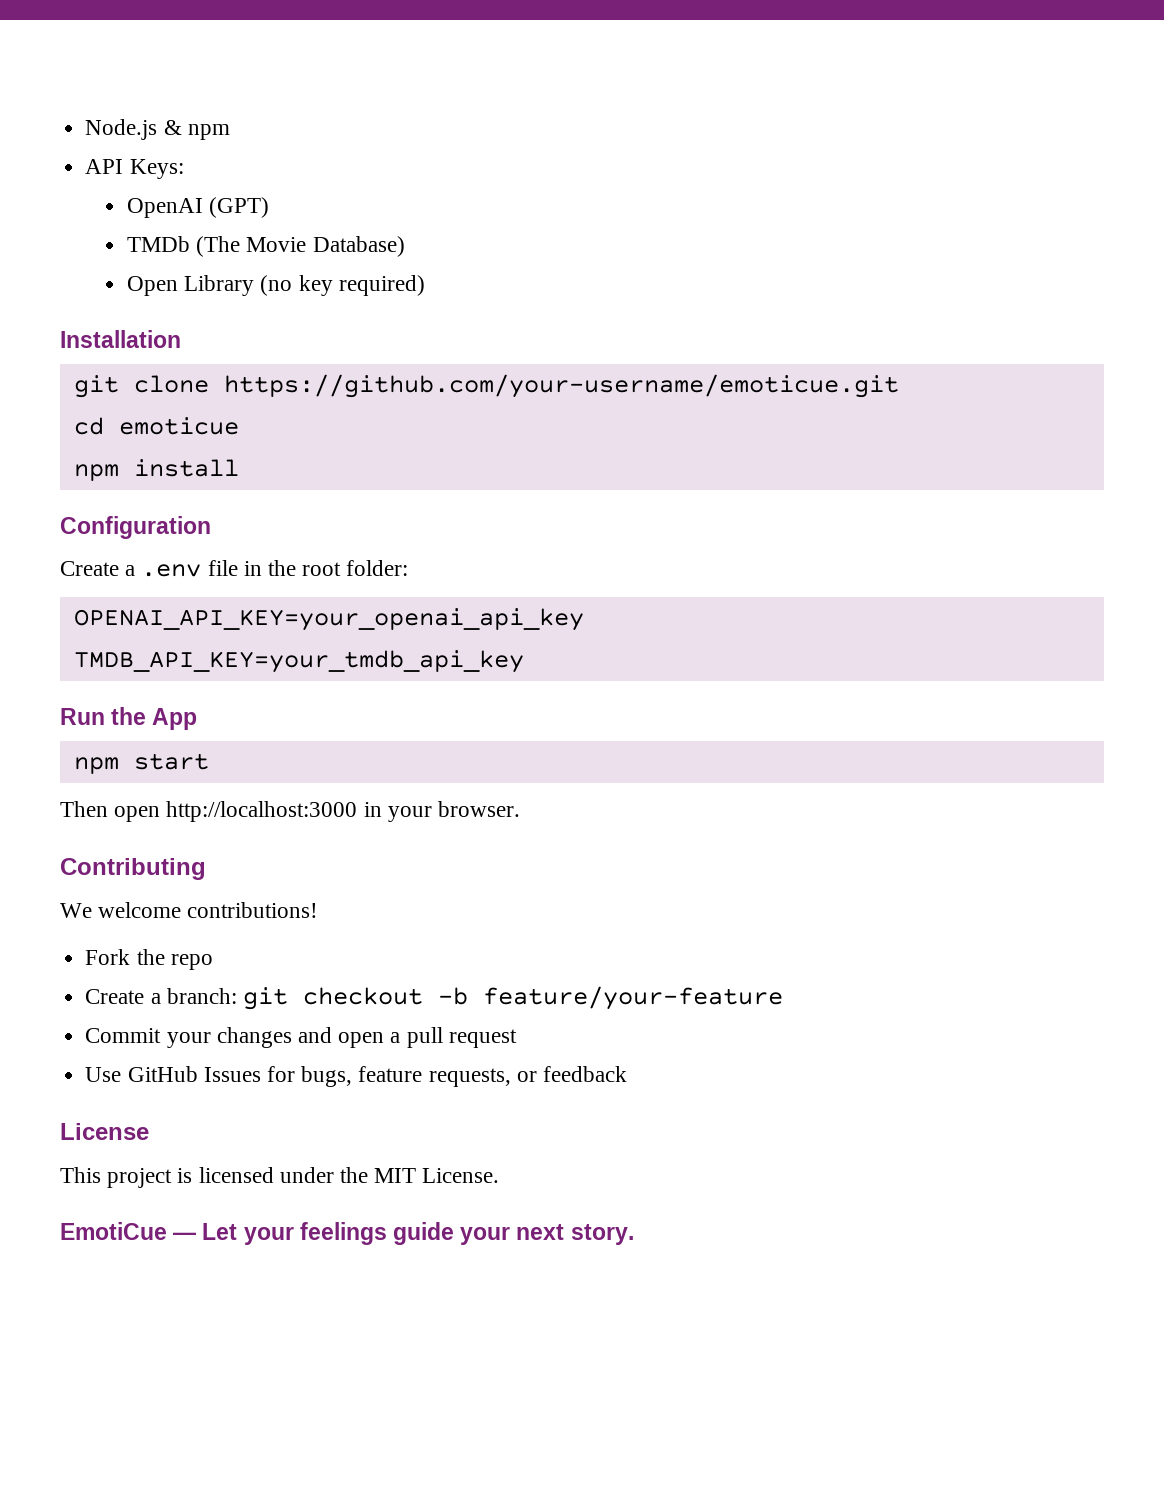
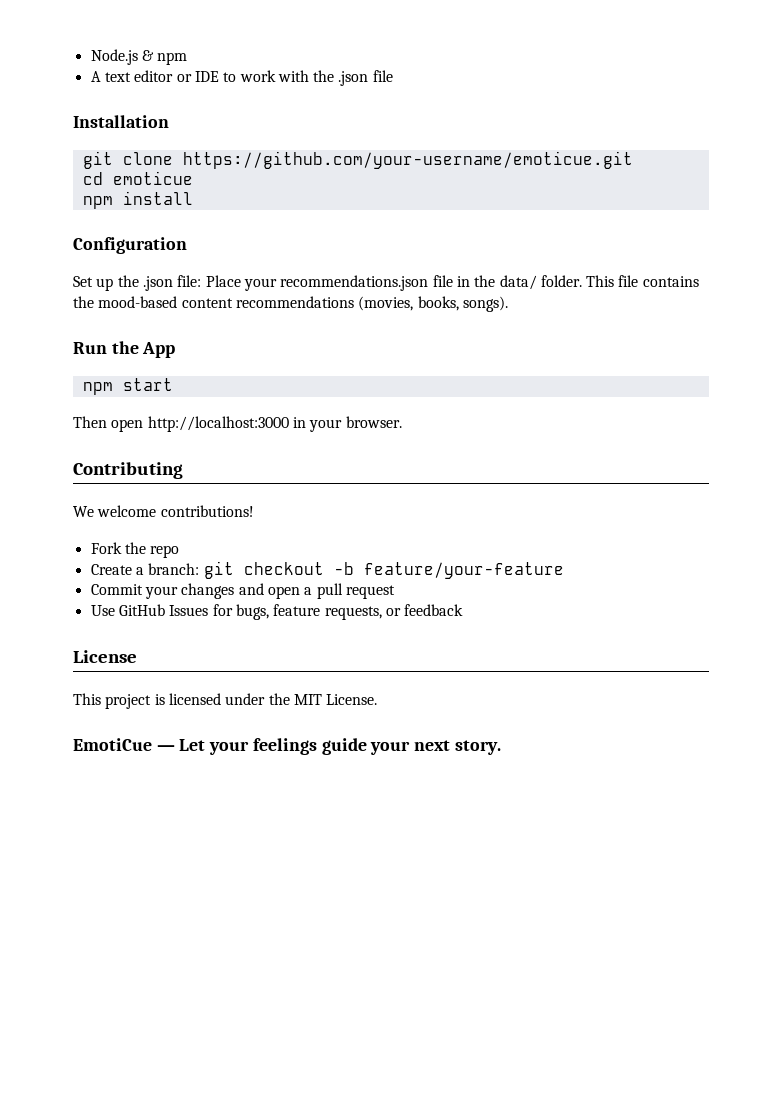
- API Keys:
- OpenAI (GPT)
- TMDb (The Movie Database)
- Open Library (no key required)
+ A text editor or IDE to work with the .json file
- Create a .env file in the root folder:
- OPENAI_API_KEY=your_openai_api_key
- TMDB_API_KEY=your_tmdb_api_key
+ Set up the .json file: Place your recommendations.json file in the data/ folder. This file contains the mood-based content recommendations (movies, books, songs).

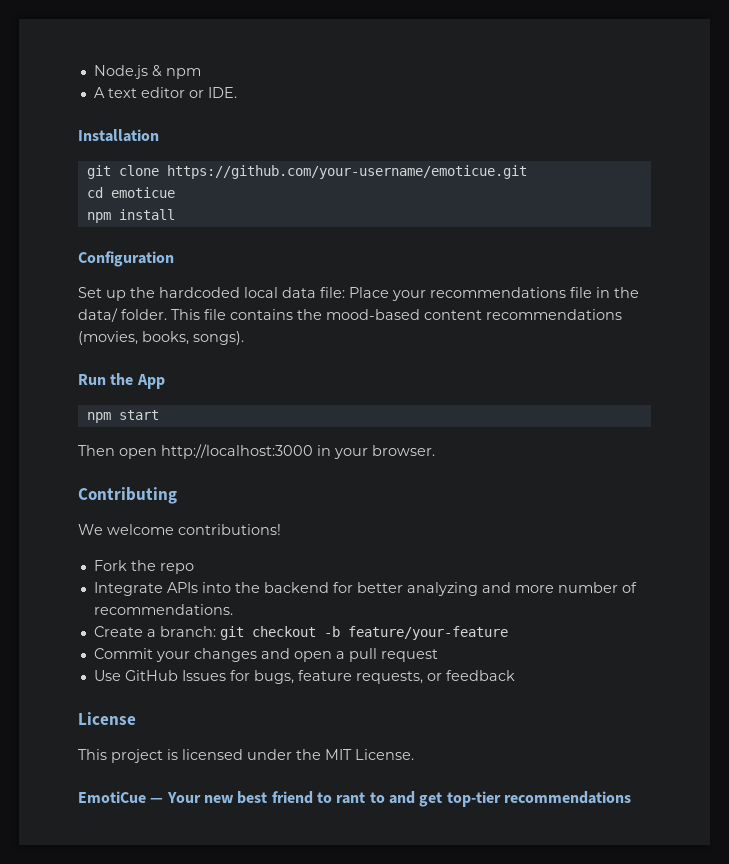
- A text editor or IDE to work with the .json file
+ A text editor or IDE.
- Set up the .json file: Place your recommendations.json file in the data/ folder.
+ Set up the hardcoded local data file: Place your recommendations file in the data/ folder.
+ Integrate APIs into the backend for better analyzing and more number of recommendations.
- EmotiCue — Let your feelings guide your next story.
+ EmotiCue — Your new best friend to rant to and get top-tier recommendations

